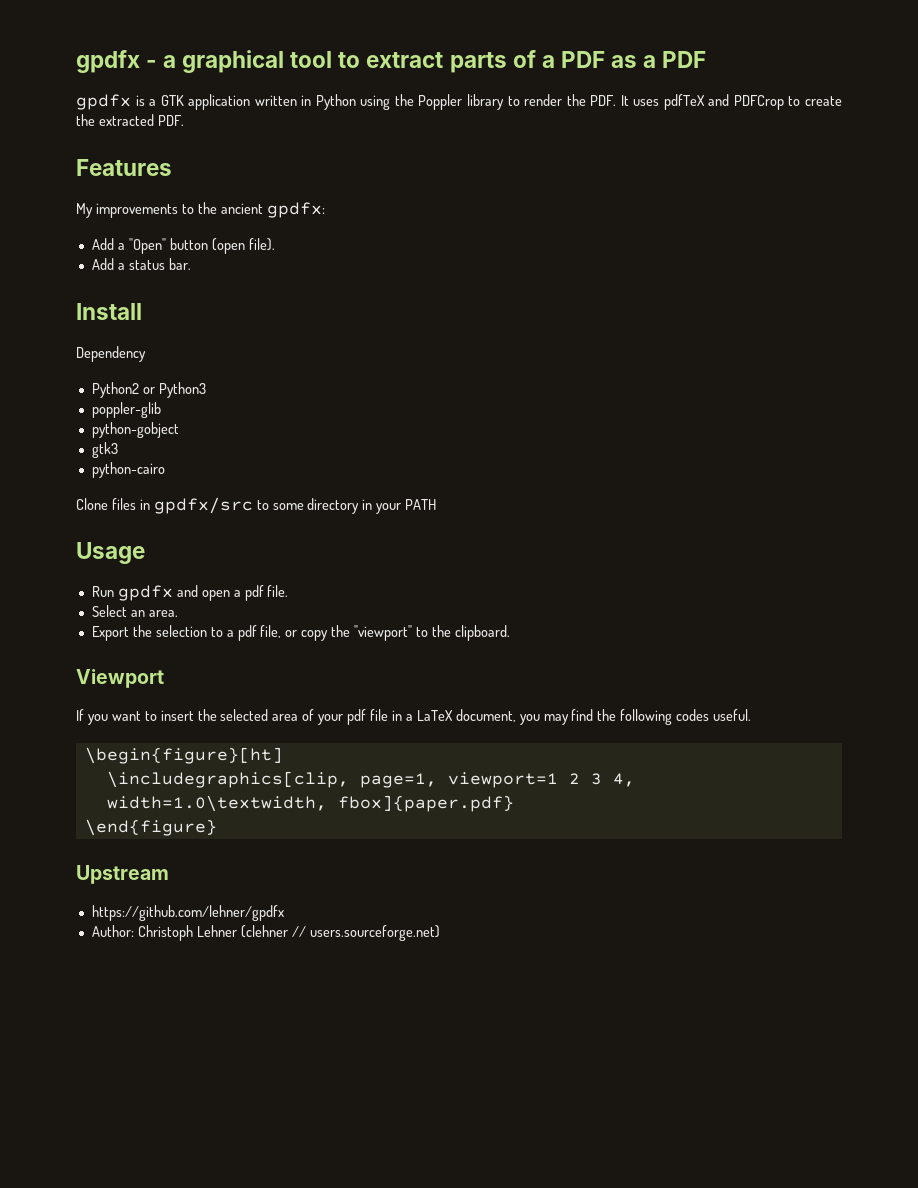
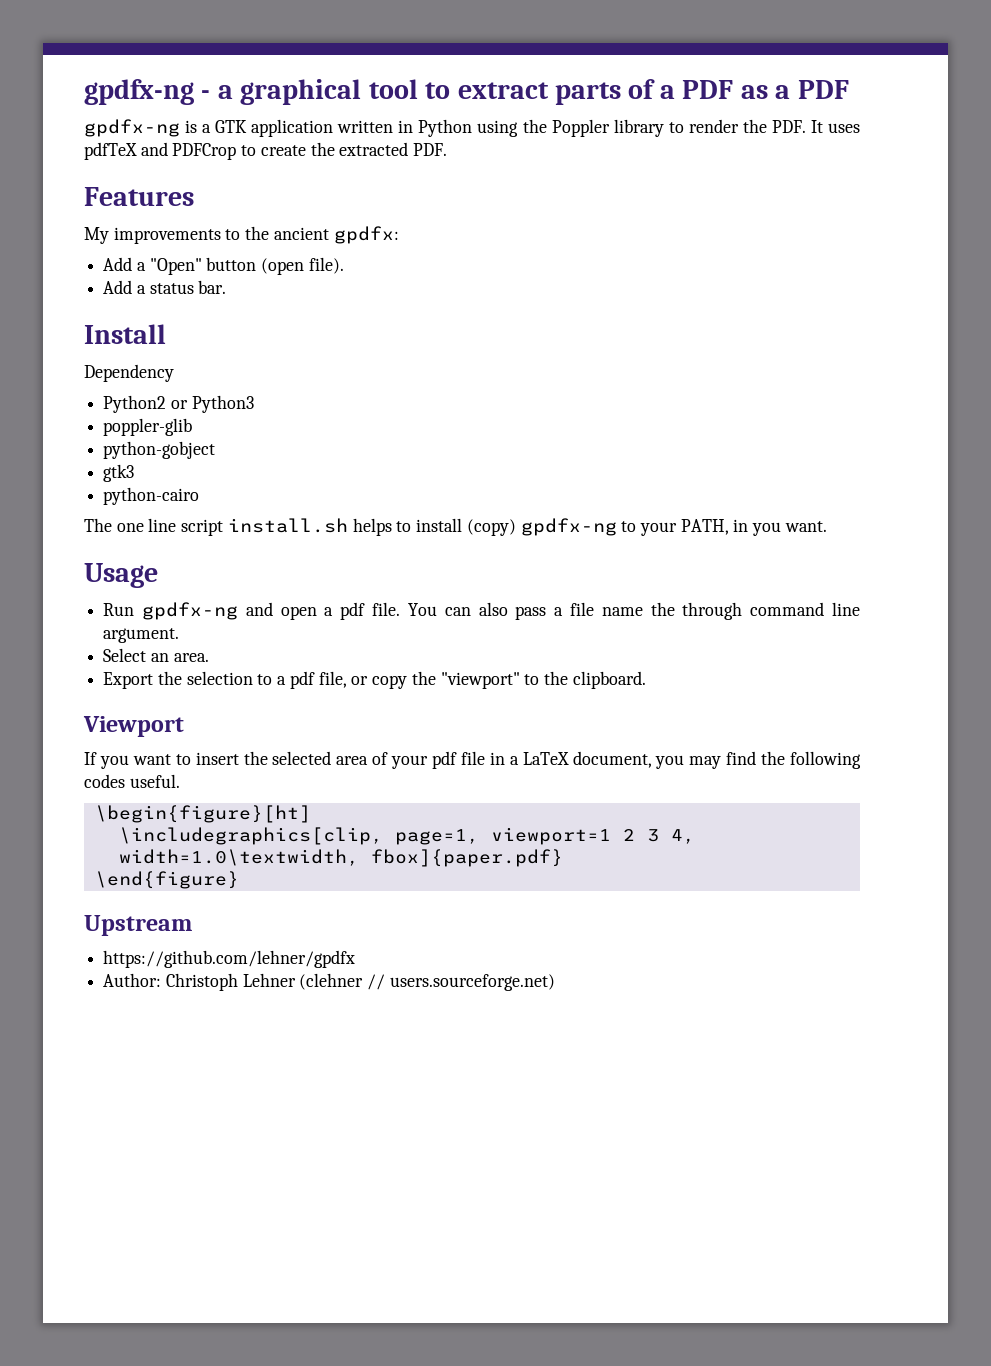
- gpdfx - a graphical tool to extract parts of a PDF as a PDF
+ gpdfx-ng - a graphical tool to extract parts of a PDF as a PDF
- gpdfx is a GTK application written in Python using the Poppler library to render the PDF. It uses pdfTeX and PDFCrop to create the extracted PDF.
+ gpdfx-ng is a GTK application written in Python using the Poppler library to render the PDF. It uses pdfTeX and PDFCrop to create the extracted PDF.
- Clone files in gpdfx/src to some directory in your PATH
+ The one line script install.sh helps to install (copy) gpdfx-ng to your PATH, in you want.
- Run gpdfx and open a pdf file.
+ Run gpdfx-ng and open a pdf file. You can also pass a file name the through command line argument.

